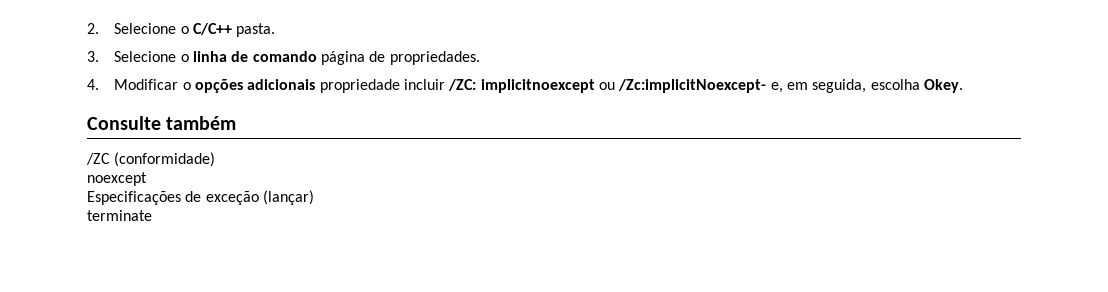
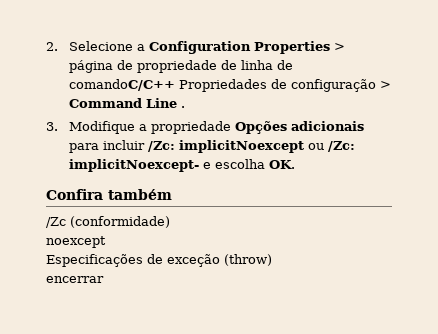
- 2. Selecione o C/C++ pasta.
- 3. Selecione o linha de comando página de propriedades.
- 4. Modificar o opções adicionais propriedade incluir /ZC: implicitnoexcept ou /Zc:implicitNoexcept- e, em seguida, escolha Okey.
- Consulte também
+ 2. Selecione a Configuration Properties > página de propriedade de linha de comandoC/C++ Propriedades de configuração > Command Line .
+ 3. Modifique a propriedade Opções adicionais para incluir /Zc: implicitNoexcept ou /Zc: implicitNoexcept- e escolha OK.
+ Confira também
- /ZC (conformidade)
+ /Zc (conformidade)
- Especificações de exceção (lançar)
- terminate
+ Especificações de exceção (throw)
+ encerrar

